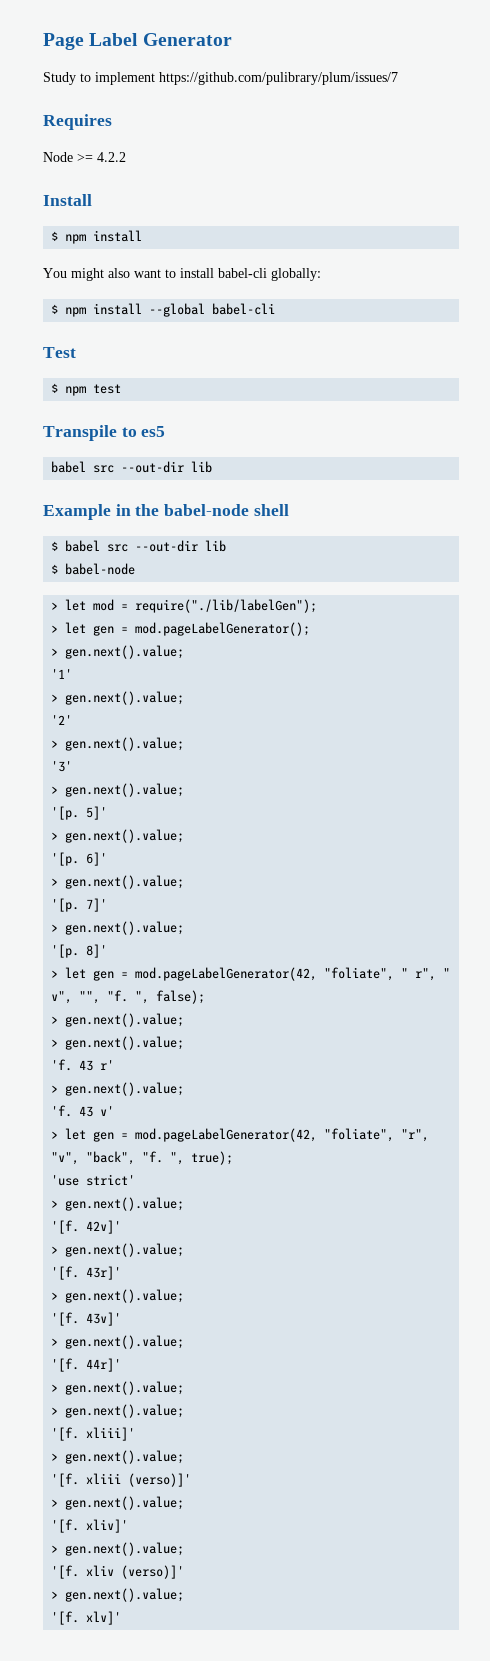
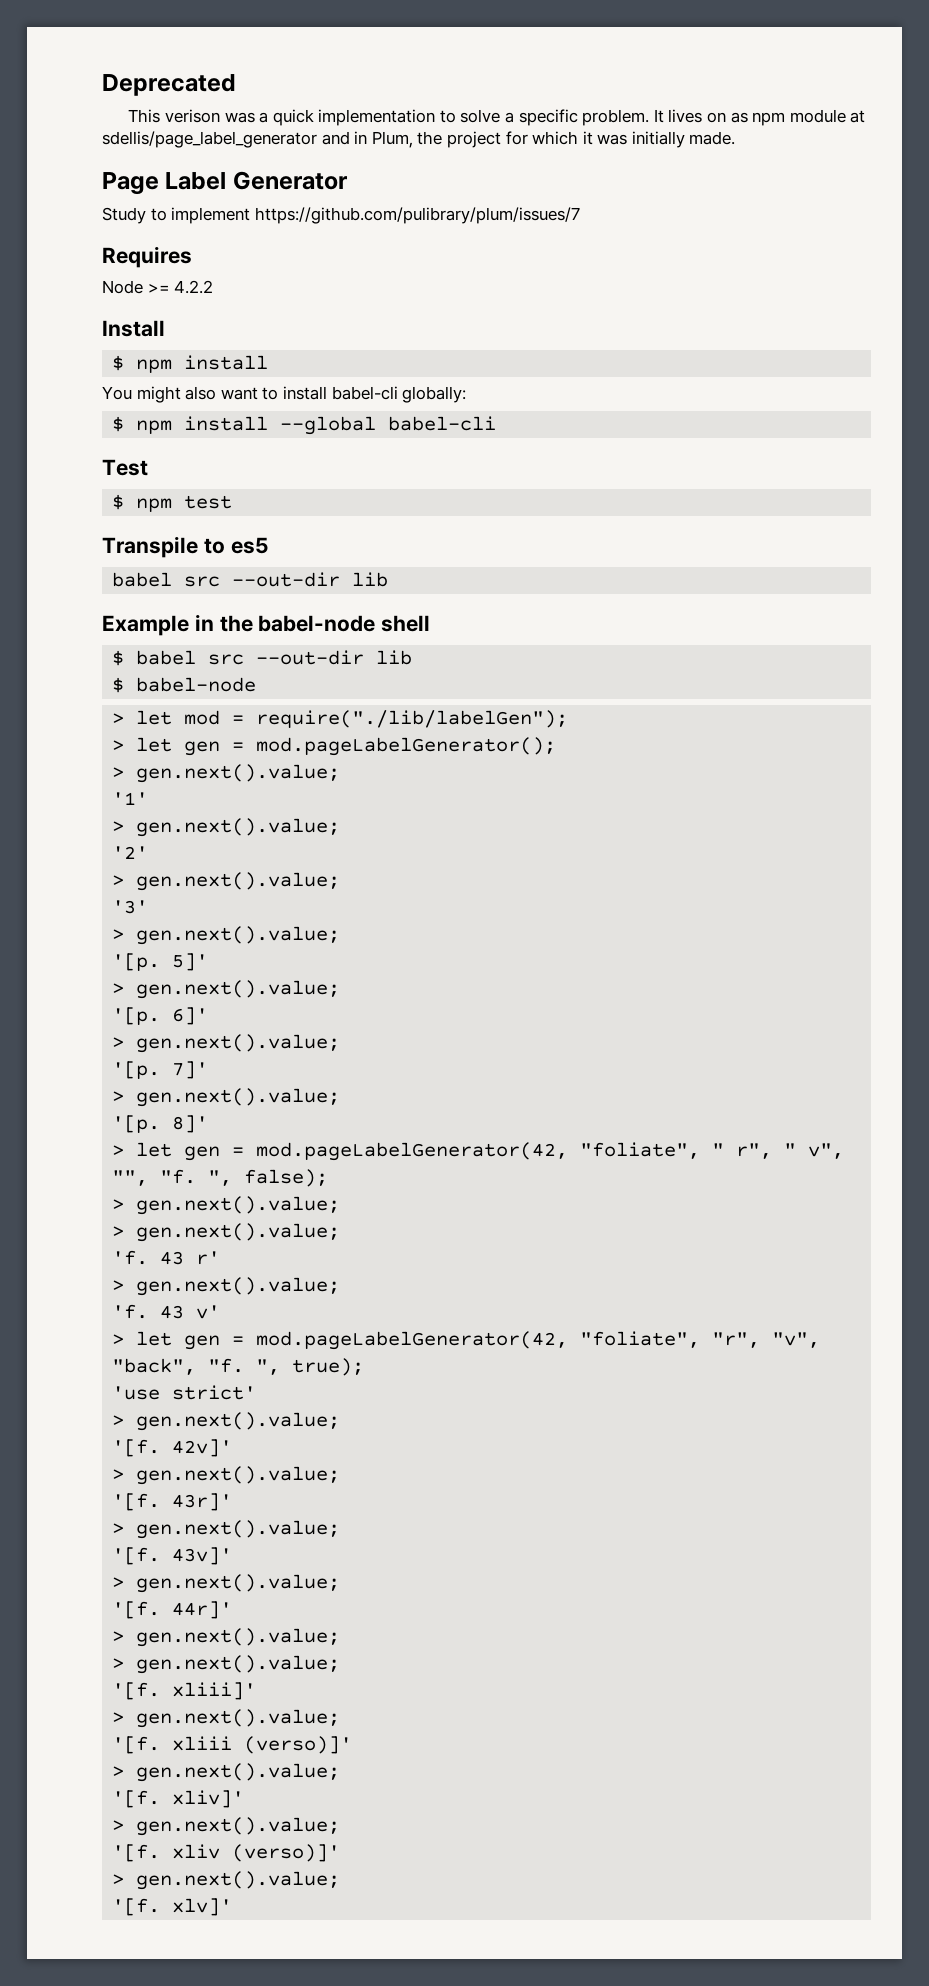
+ Deprecated
+ This verison was a quick implementation to solve a specific problem. It lives on as npm module at sdellis/page_label_generator and in Plum, the project for which it was initially made.

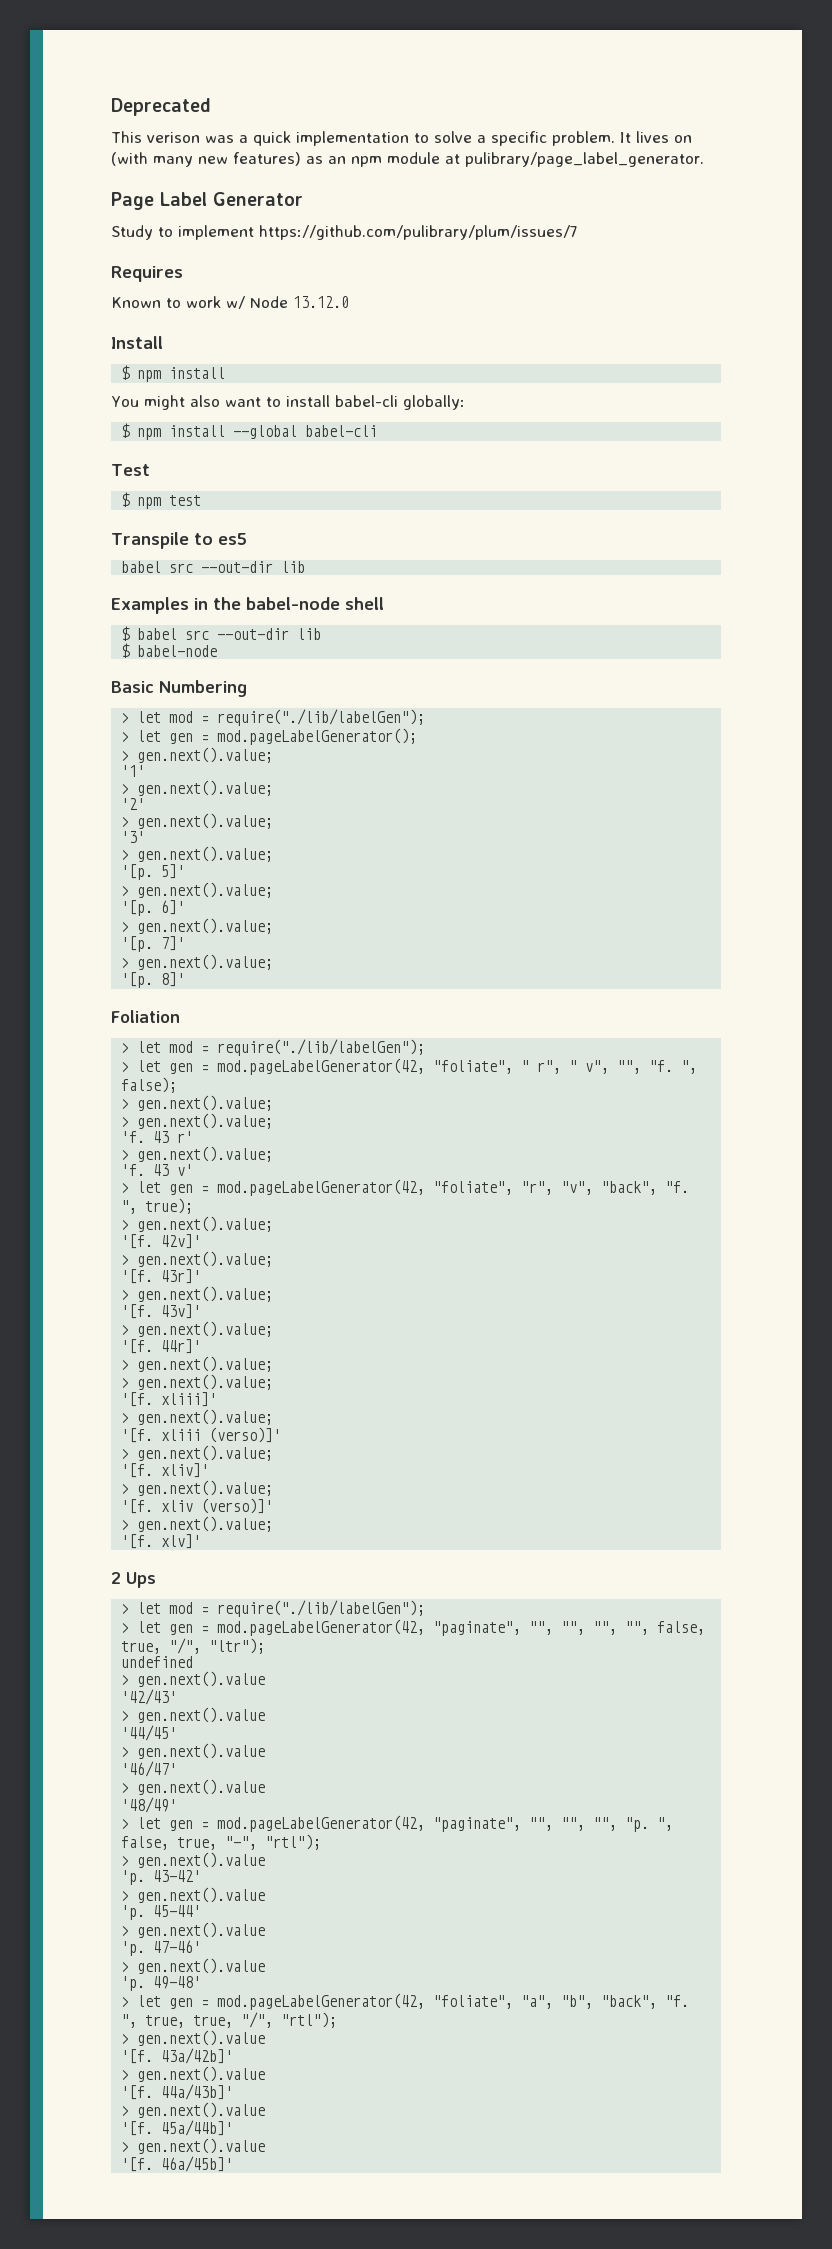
- It lives on as npm module at sdellis/page_label_generator and in Plum, the project for which it was initially made.
+ It lives on (with many new features) as an npm module at pulibrary/page_label_generator.
- Node >= 4.2.2
+ Known to work w/ Node 13.12.0
- Example in the babel-node shell
+ Examples in the babel-node shell
+ Basic Numbering
+ Foliation
+ > let mod = require("./lib/labelGen");
- 'use strict'
+ 2 Ups
+ > let mod = require("./lib/labelGen");
+ > let gen = mod.pageLabelGenerator(42, "paginate", "", "", "", "", false, true, "/", "ltr");
+ undefined
+ > gen.next().value
+ '42/43'
+ > gen.next().value
+ '44/45'
+ > gen.next().value
+ '46/47'
+ > gen.next().value
+ '48/49'
+ > let gen = mod.pageLabelGenerator(42, "paginate", "", "", "", "p. ", false, true, "-", "rtl");
+ > gen.next().value
+ 'p. 43-42'
+ > gen.next().value
+ 'p. 45-44'
+ > gen.next().value
+ 'p. 47-46'
+ > gen.next().value
+ 'p. 49-48'
+ > let gen = mod.pageLabelGenerator(42, "foliate", "a", "b", "back", "f. ", true, true, "/", "rtl");
+ > gen.next().value
+ '[f. 43a/42b]'
+ > gen.next().value
+ '[f. 44a/43b]'
+ > gen.next().value
+ '[f. 45a/44b]'
+ > gen.next().value
+ '[f. 46a/45b]'

